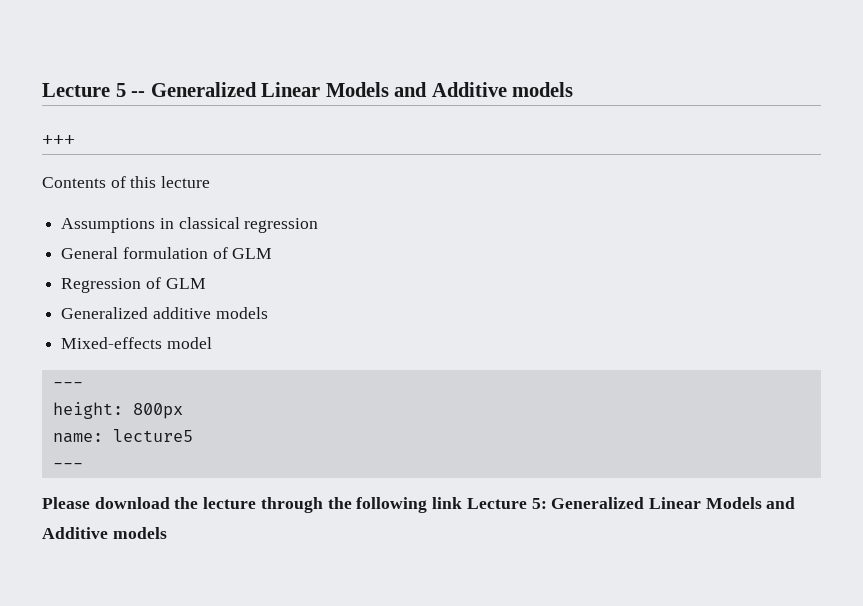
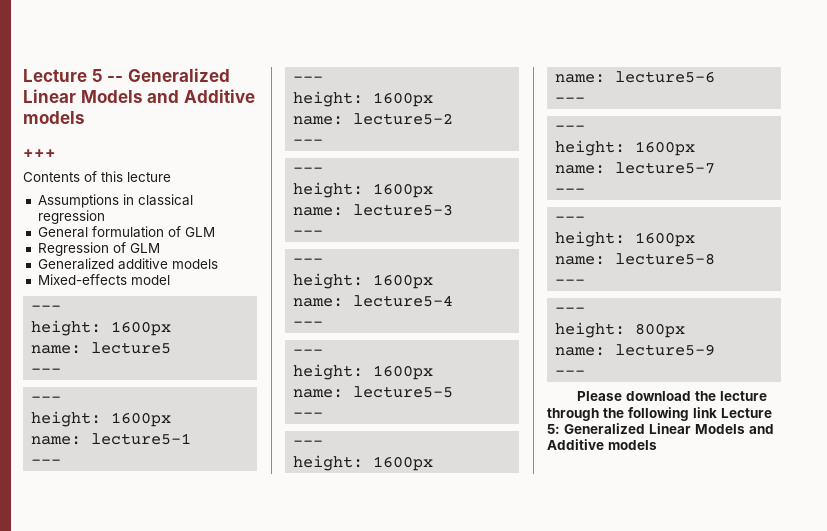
  Mixed-effects model
+ ---
+ height: 1600px
+ name: lecture5
+ ---
+ ---
+ height: 1600px
+ name: lecture5-1
+ ---
+ ---
+ height: 1600px
+ name: lecture5-2
+ ---
+ ---
+ height: 1600px
+ name: lecture5-3
+ ---
+ ---
+ height: 1600px
+ name: lecture5-4
+ ---
+ ---
+ height: 1600px
+ name: lecture5-5
+ ---
+ ---
+ height: 1600px
+ name: lecture5-6
+ ---
+ ---
+ height: 1600px
+ name: lecture5-7
+ ---
+ ---
+ height: 1600px
+ name: lecture5-8
+ ---
- name: lecture5
+ name: lecture5-9

